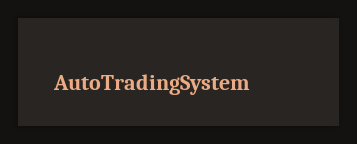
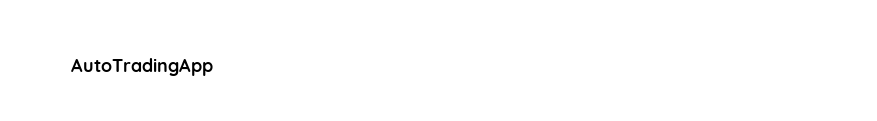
- AutoTradingSystem
+ AutoTradingApp

